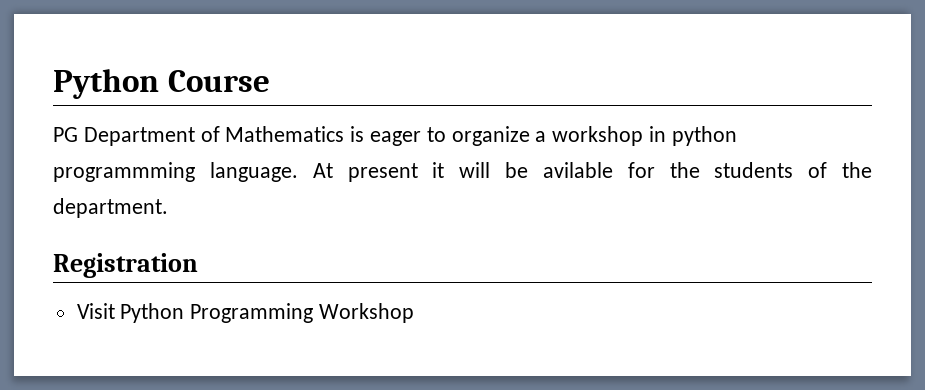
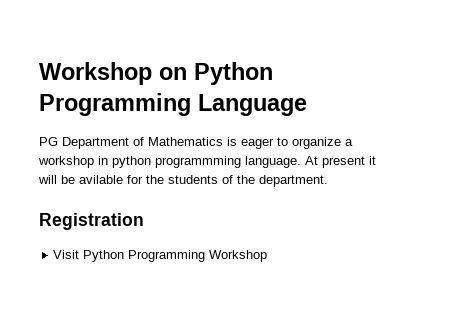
- Python Course
+ Workshop on Python Programming Language

